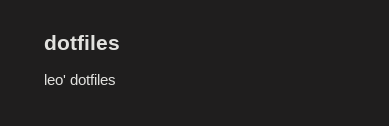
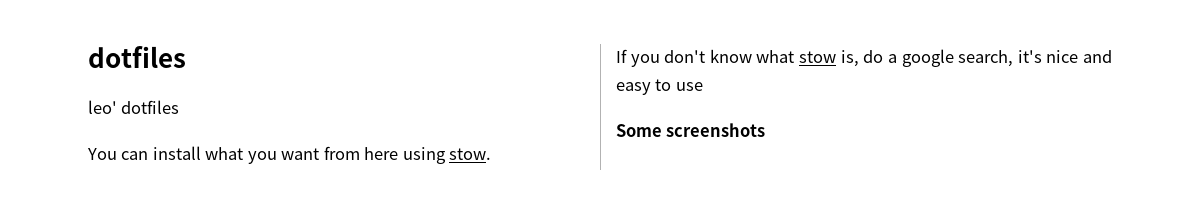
+ You can install what you want from here using stow.
+ If you don't know what stow is, do a google search, it's nice and easy to use
+ Some screenshots

